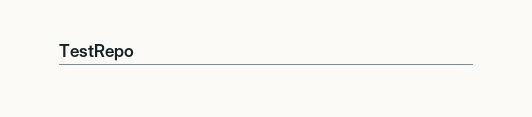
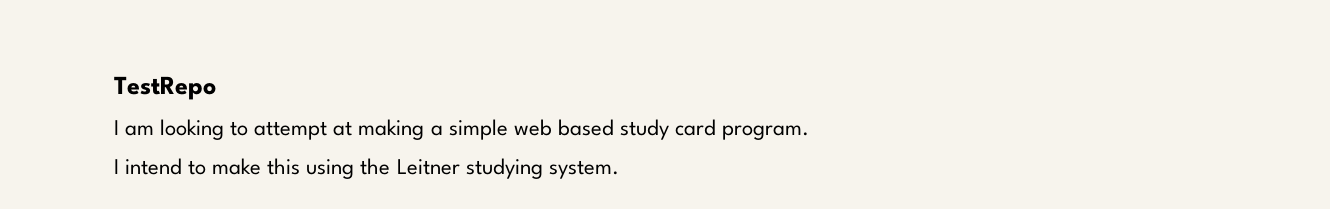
+ I am looking to attempt at making a simple web based study card program.
+ I intend to make this using the Leitner studying system.

